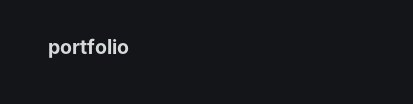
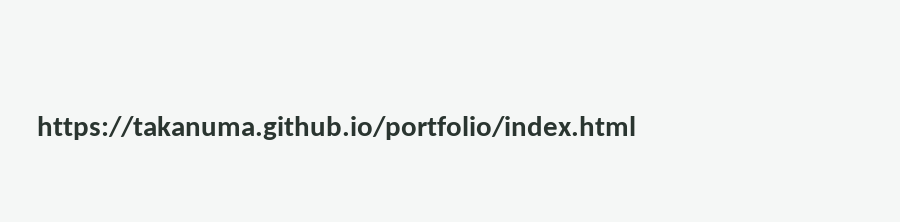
- portfolio
+ https://takanuma.github.io/portfolio/index.html

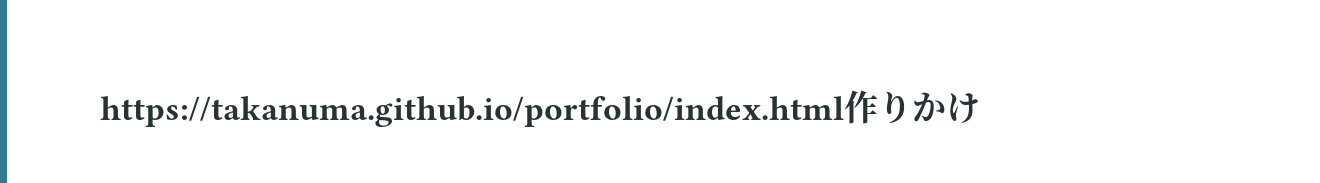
- https://takanuma.github.io/portfolio/index.html
+ https://takanuma.github.io/portfolio/index.html作りかけ

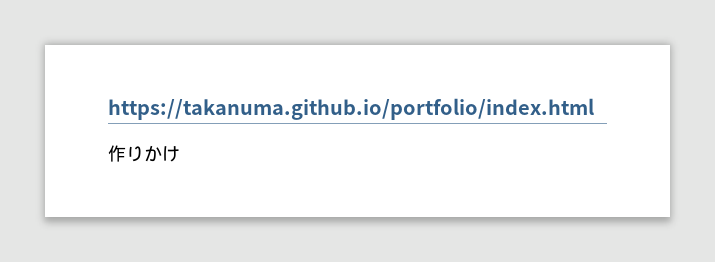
- https://takanuma.github.io/portfolio/index.html作りかけ
+ https://takanuma.github.io/portfolio/index.html
+ 作りかけ

